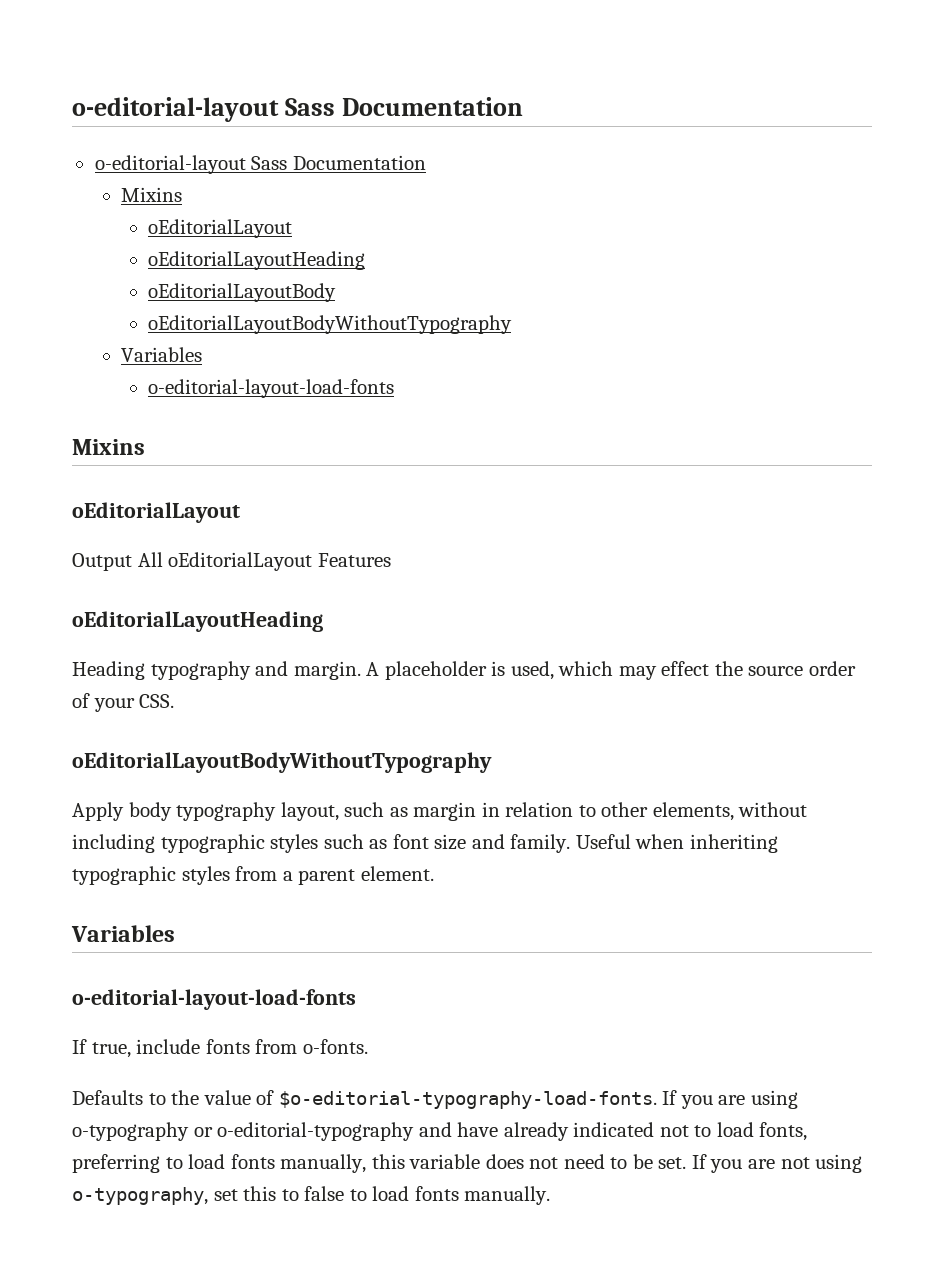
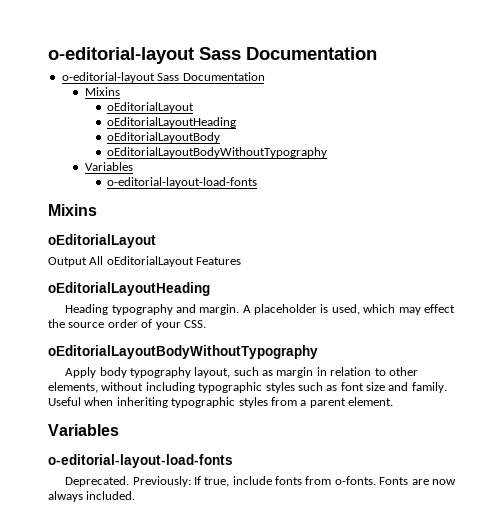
- If true, include fonts from o-fonts.
- Defaults to the value of $o-editorial-typography-load-fonts. If you are using o-typography or o-editorial-typography and have already indicated not to load fonts, preferring to load fonts manually, this variable does not need to be set. If you are not using o-typography, set this to false to load fonts manually.
+ Deprecated. Previously: If true, include fonts from o-fonts. Fonts are now always included.

